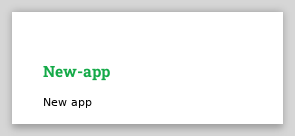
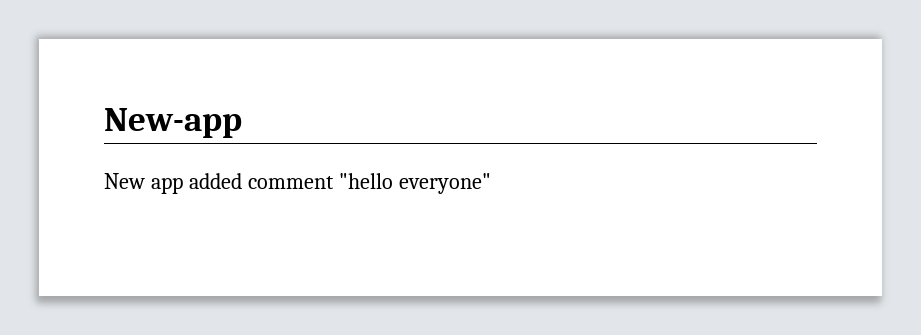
- New app
+ New app added comment "hello everyone"

